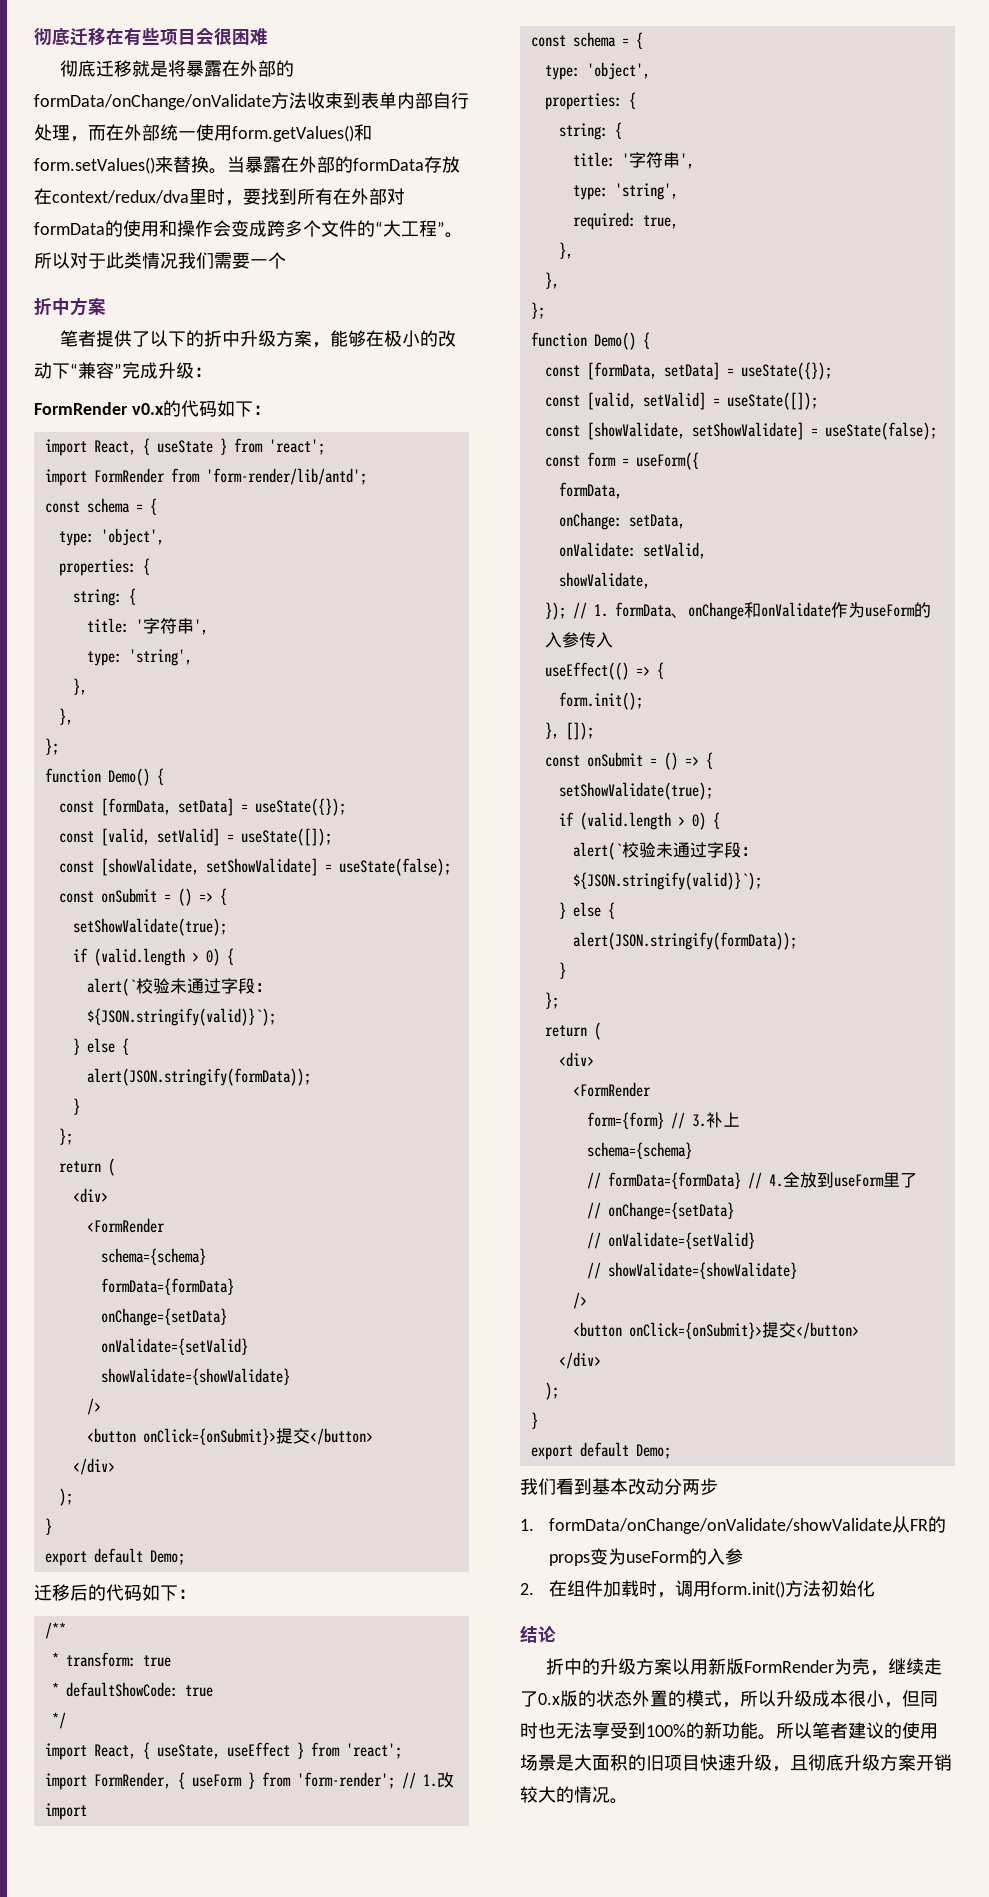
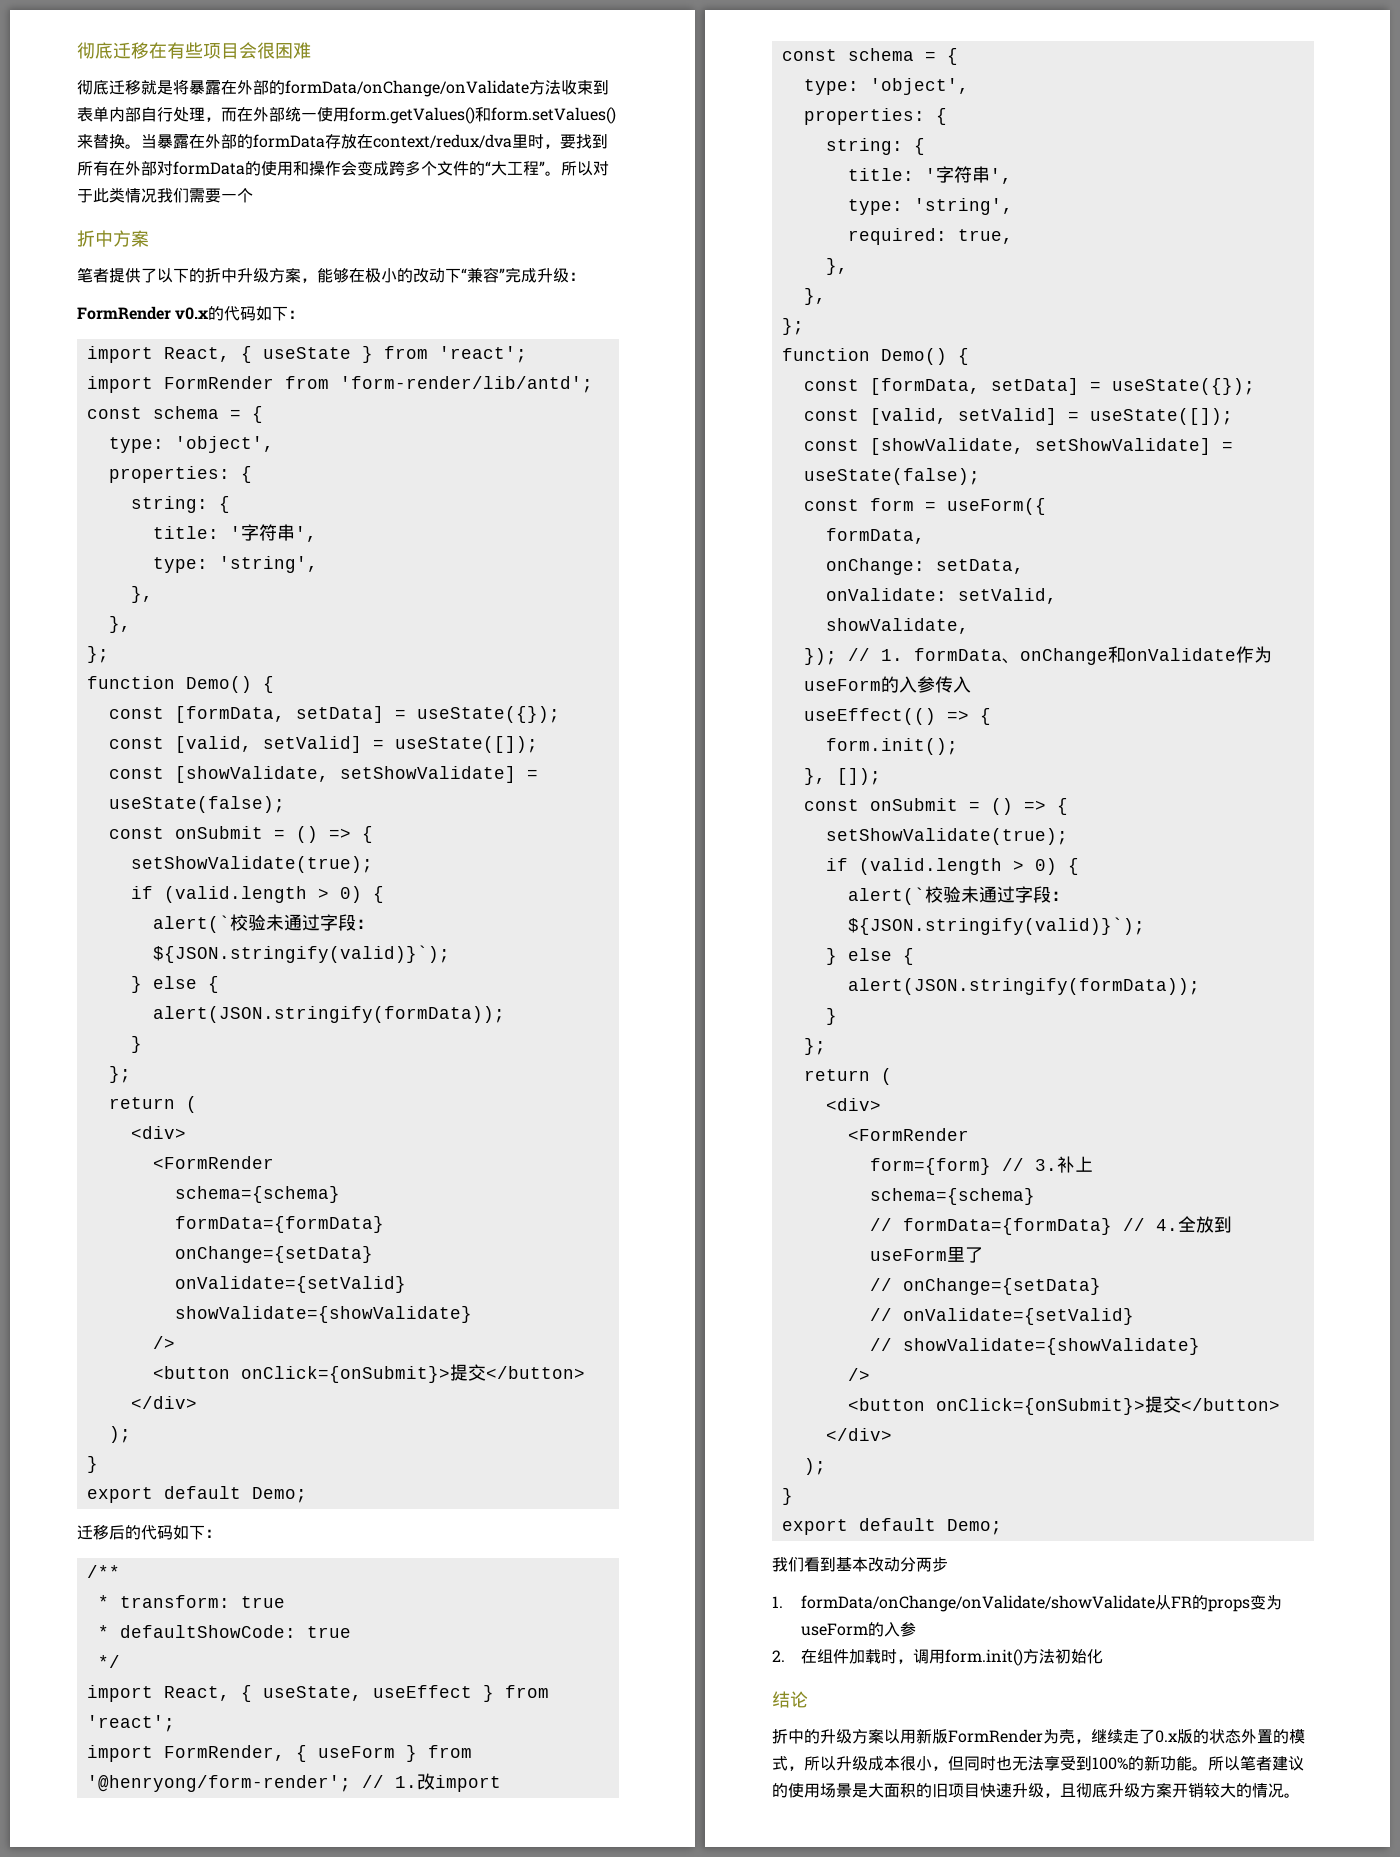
- import FormRender, { useForm } from 'form-render'; // 1.改import
+ import FormRender, { useForm } from '@henryong/form-render'; // 1.改import

